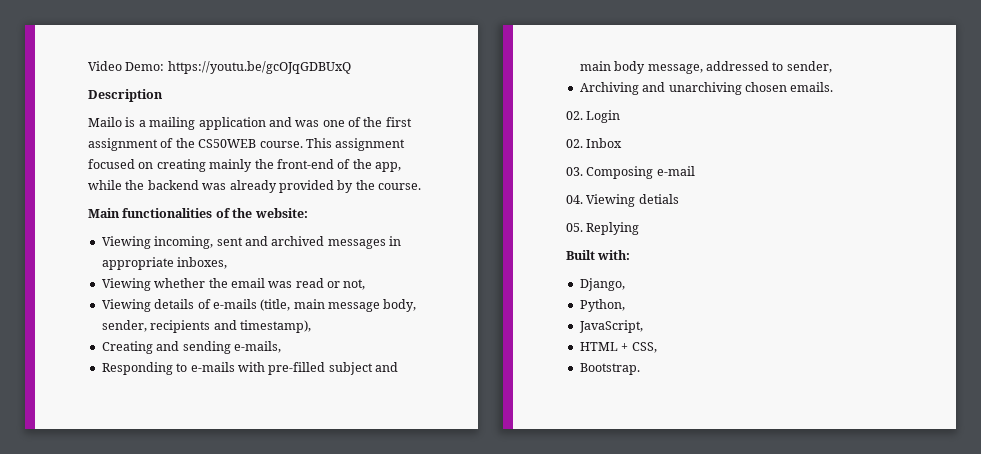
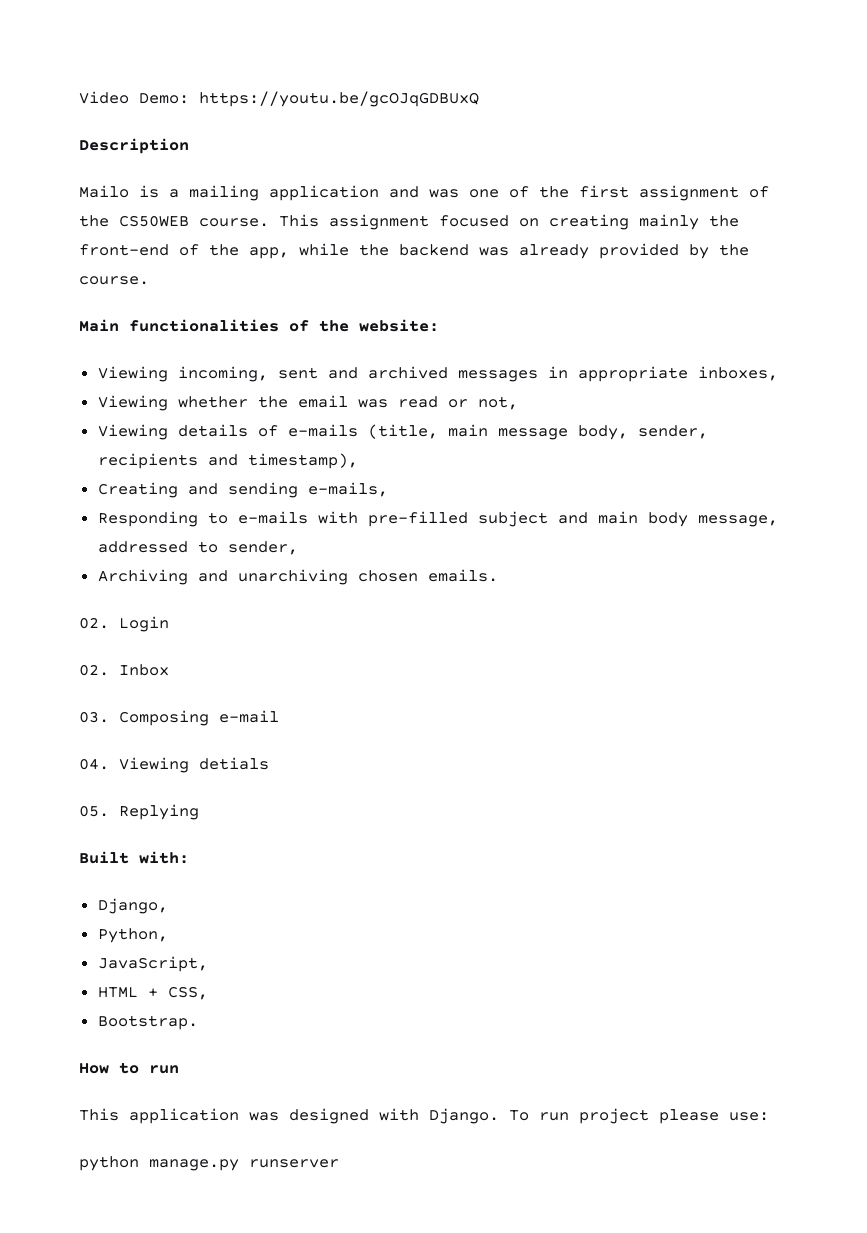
+ How to run
+ This application was designed with Django. To run project please use:
+ python manage.py runserver

